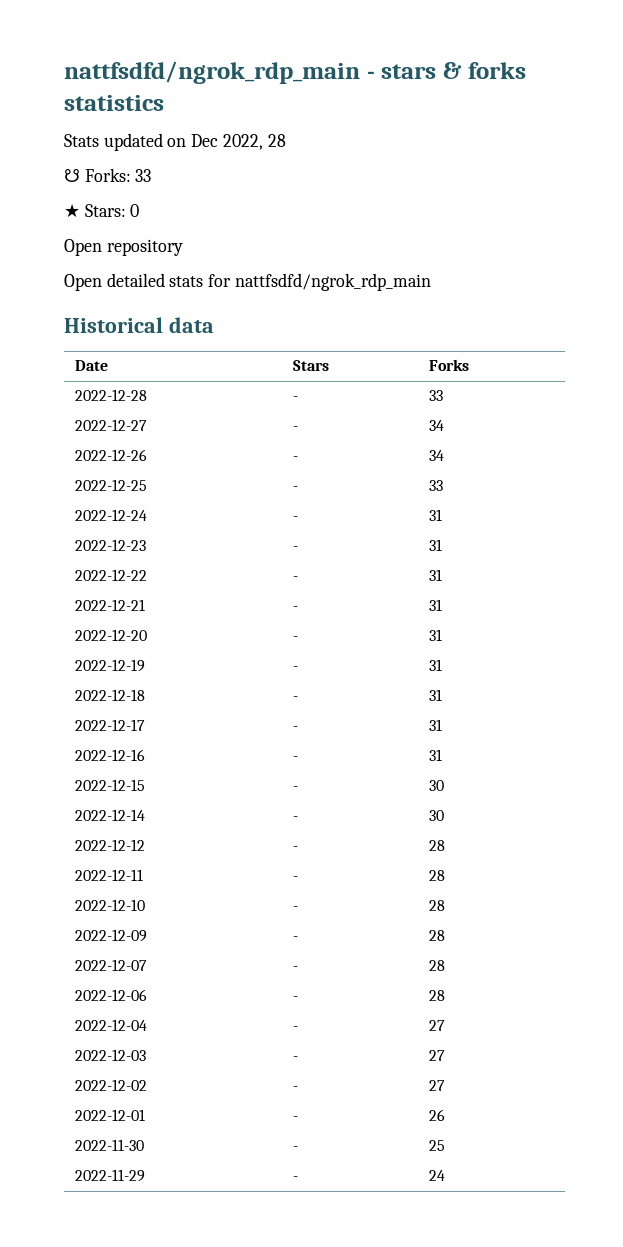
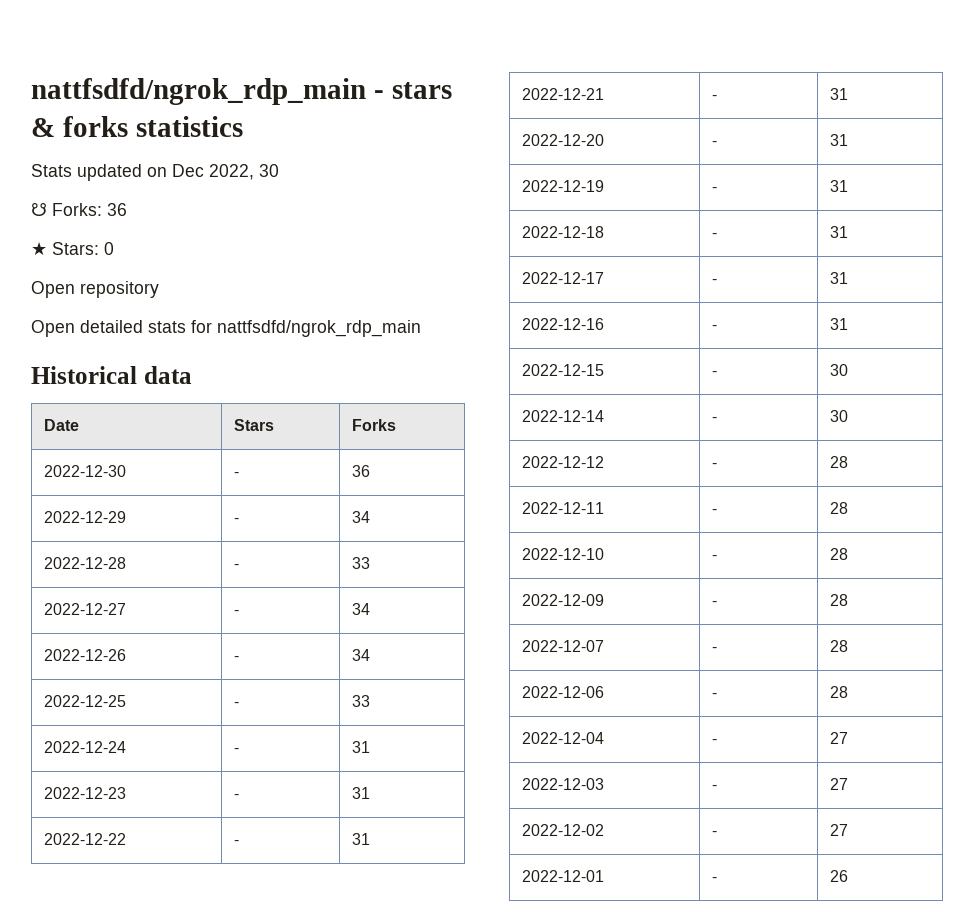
- Stats updated on Dec 2022, 28
+ Stats updated on Dec 2022, 30
- ☋ Forks: 33
+ ☋ Forks: 36
+ 2022-12-30 | - | 36
+ 2022-12-29 | - | 34
- 2022-11-30 | - | 25
- 2022-11-29 | - | 24

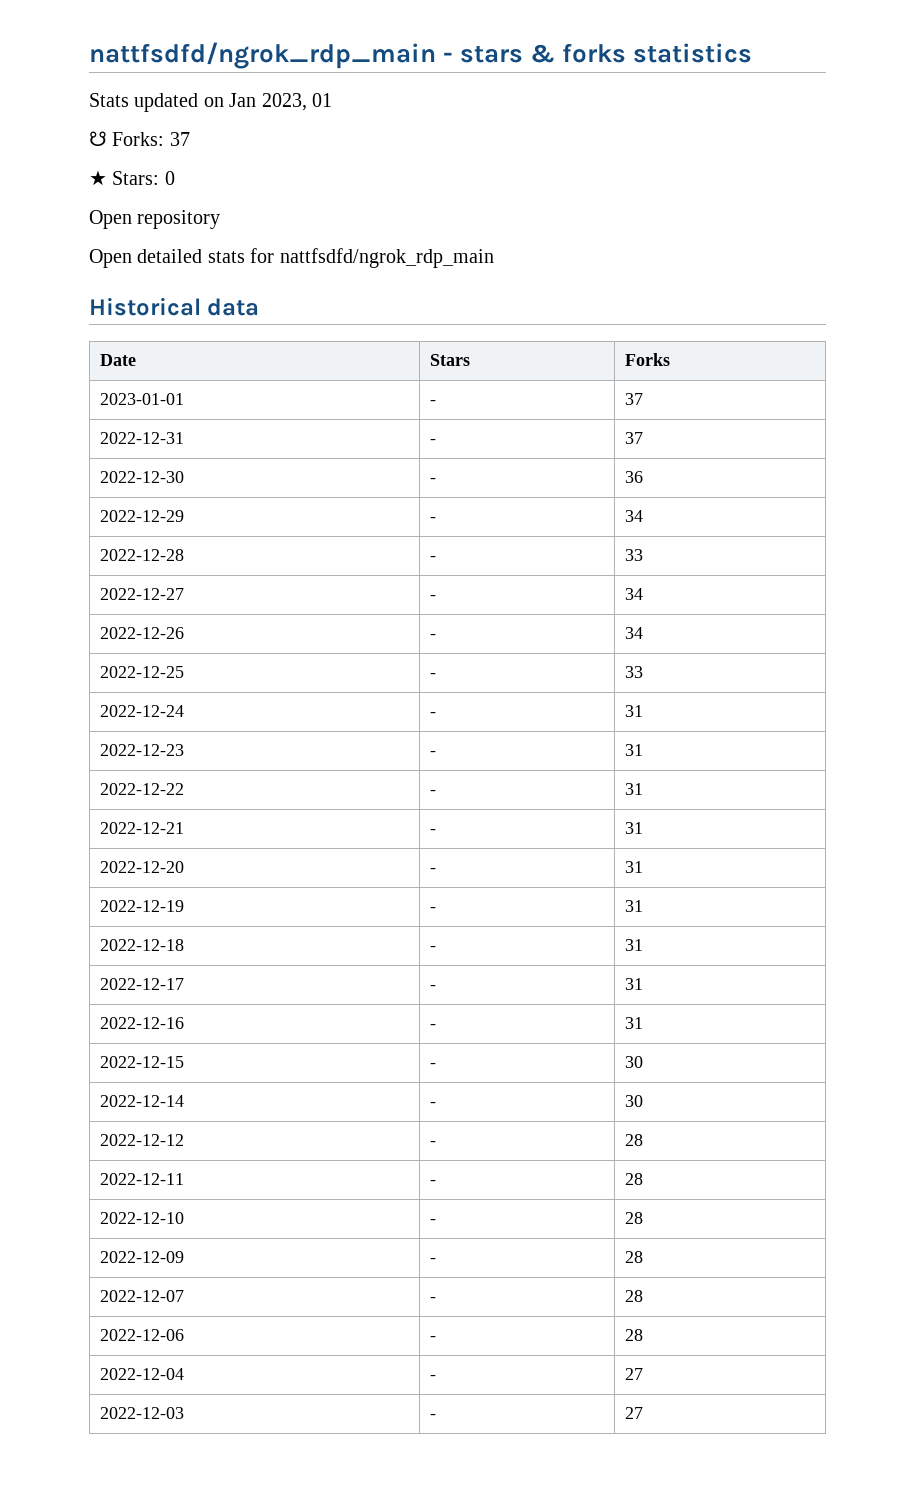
- Stats updated on Dec 2022, 30
+ Stats updated on Jan 2023, 01
- ☋ Forks: 36
+ ☋ Forks: 37
+ 2023-01-01 | - | 37
+ 2022-12-31 | - | 37
- 2022-12-02 | - | 27
- 2022-12-01 | - | 26

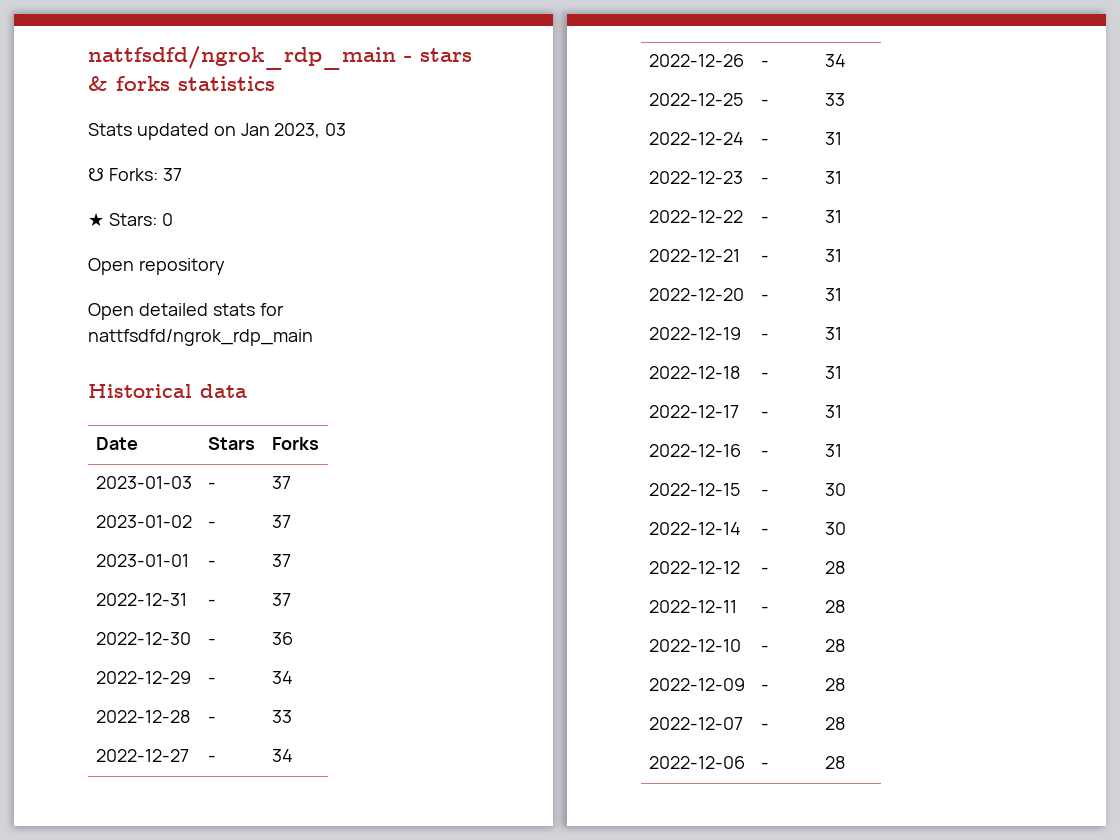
- Stats updated on Jan 2023, 01
+ Stats updated on Jan 2023, 03
+ 2023-01-03 | - | 37
+ 2023-01-02 | - | 37
- 2022-12-04 | - | 27
- 2022-12-03 | - | 27

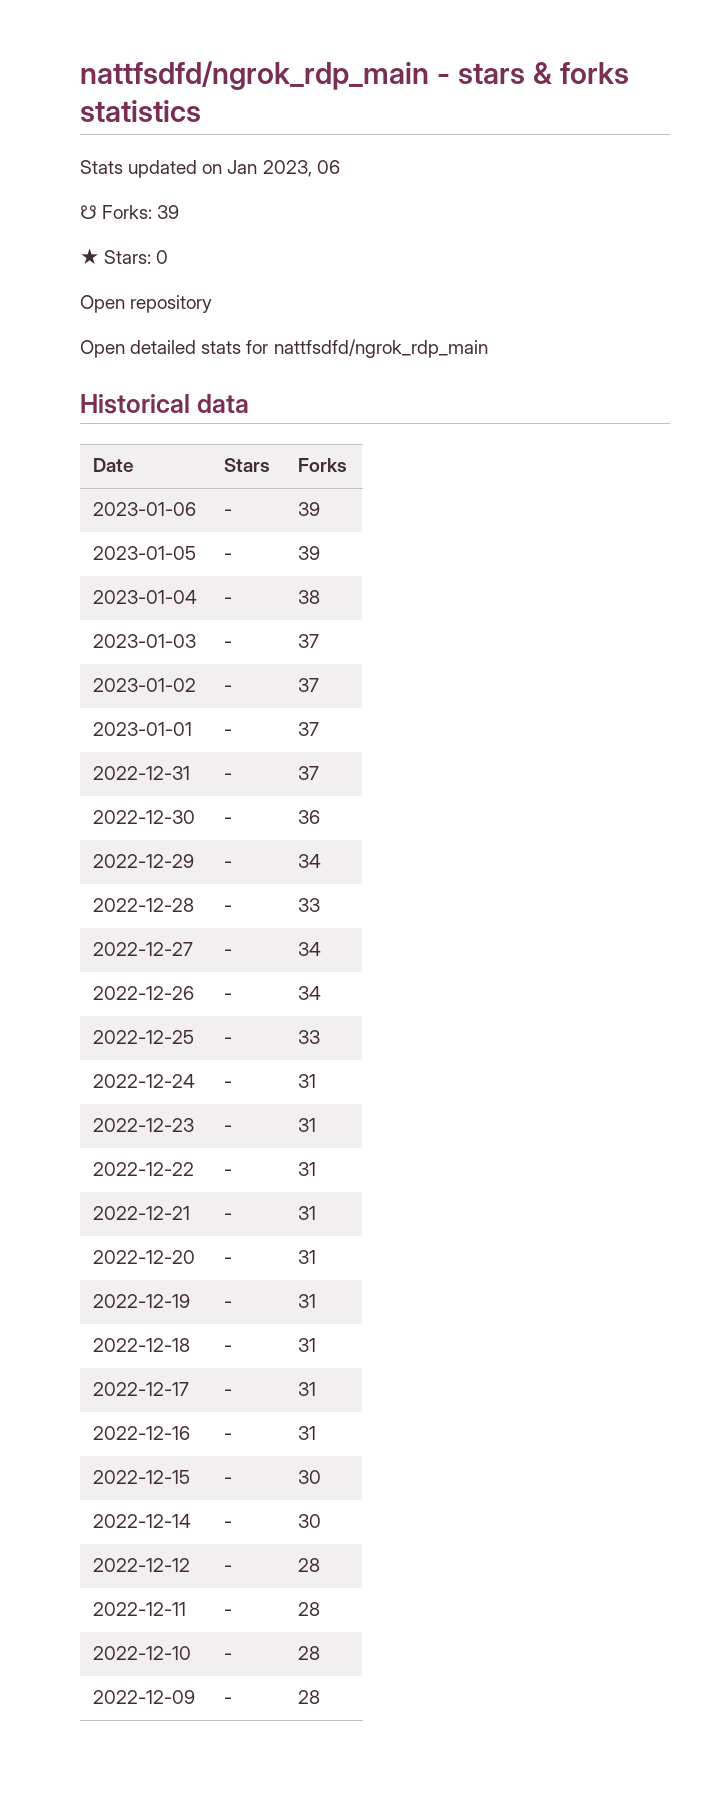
- Stats updated on Jan 2023, 03
+ Stats updated on Jan 2023, 06
- ☋ Forks: 37
+ ☋ Forks: 39
+ 2023-01-06 | - | 39
+ 2023-01-05 | - | 39
+ 2023-01-04 | - | 38
- 2022-12-07 | - | 28
- 2022-12-06 | - | 28

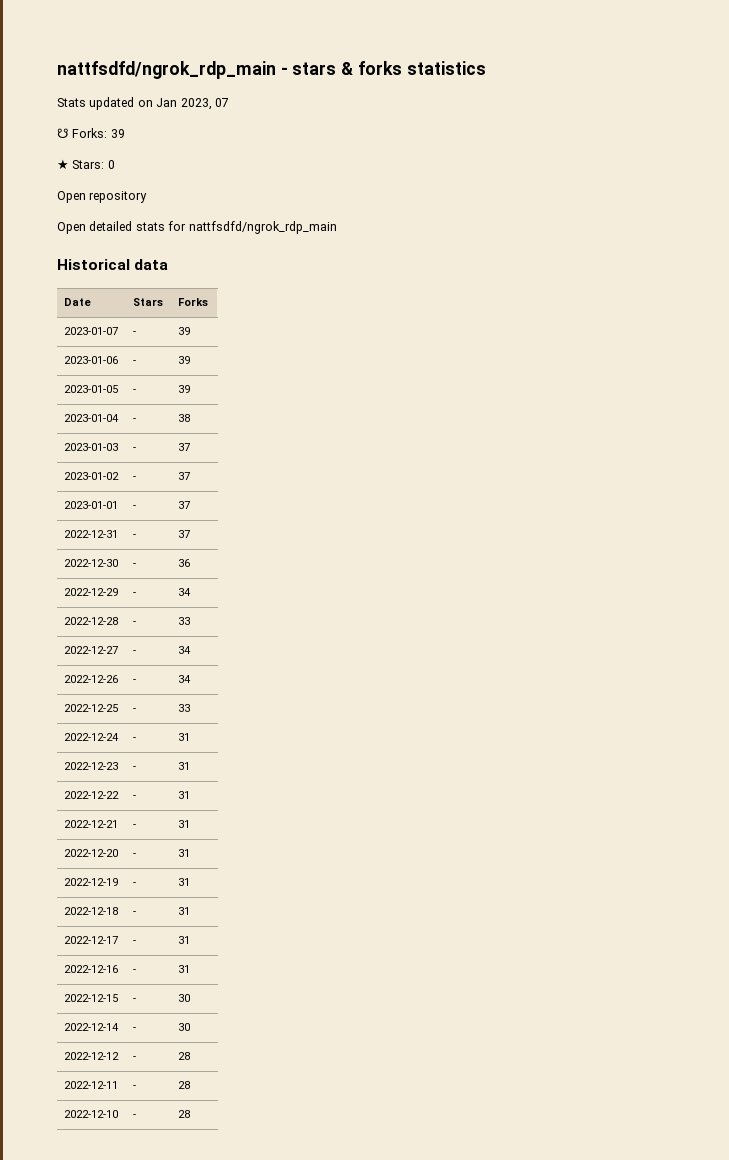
- Stats updated on Jan 2023, 06
+ Stats updated on Jan 2023, 07
+ 2023-01-07 | - | 39
- 2022-12-09 | - | 28

